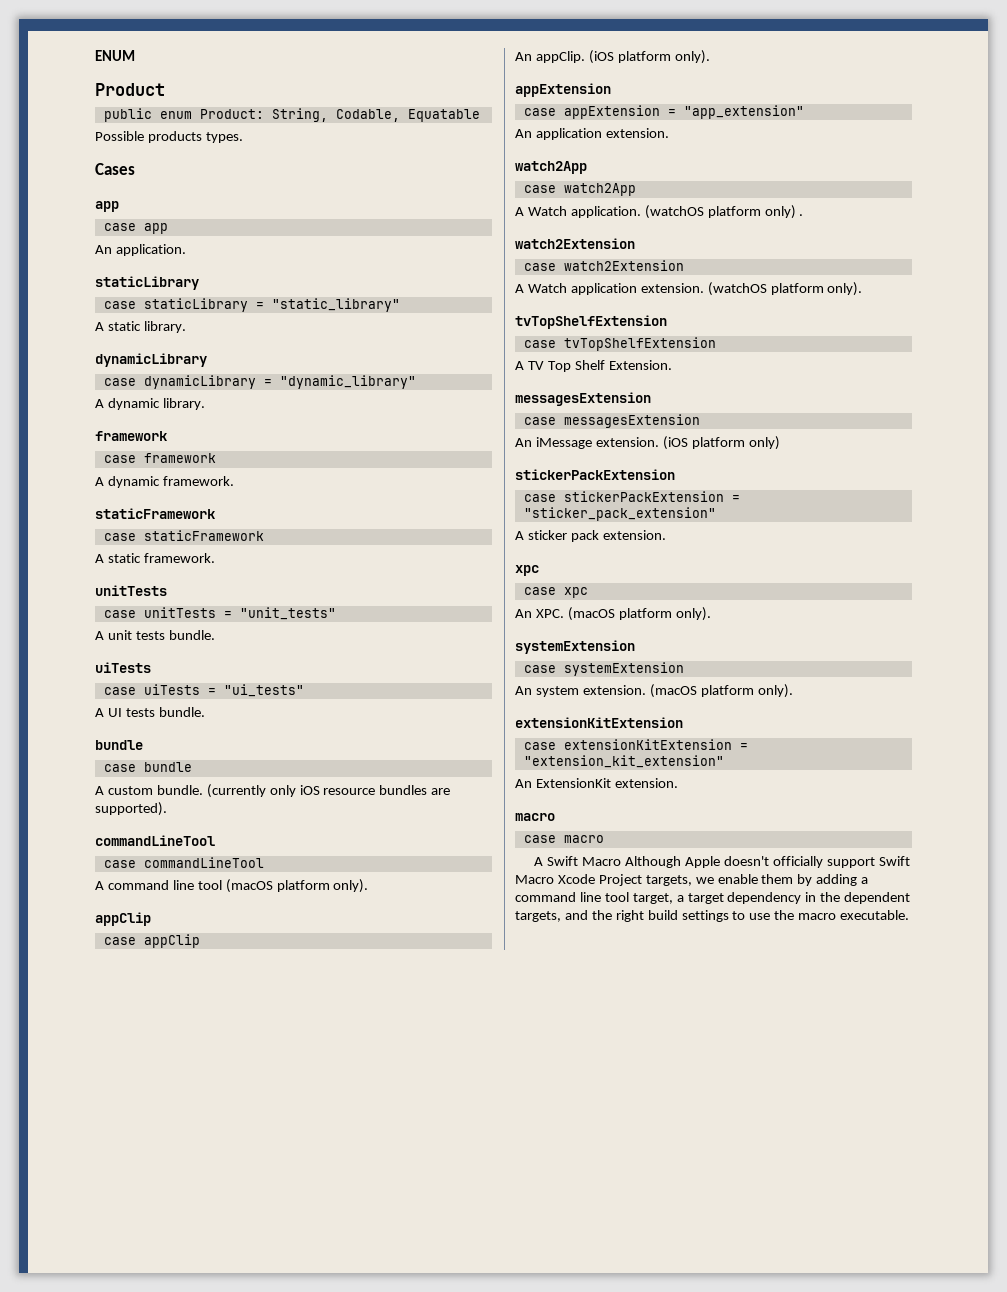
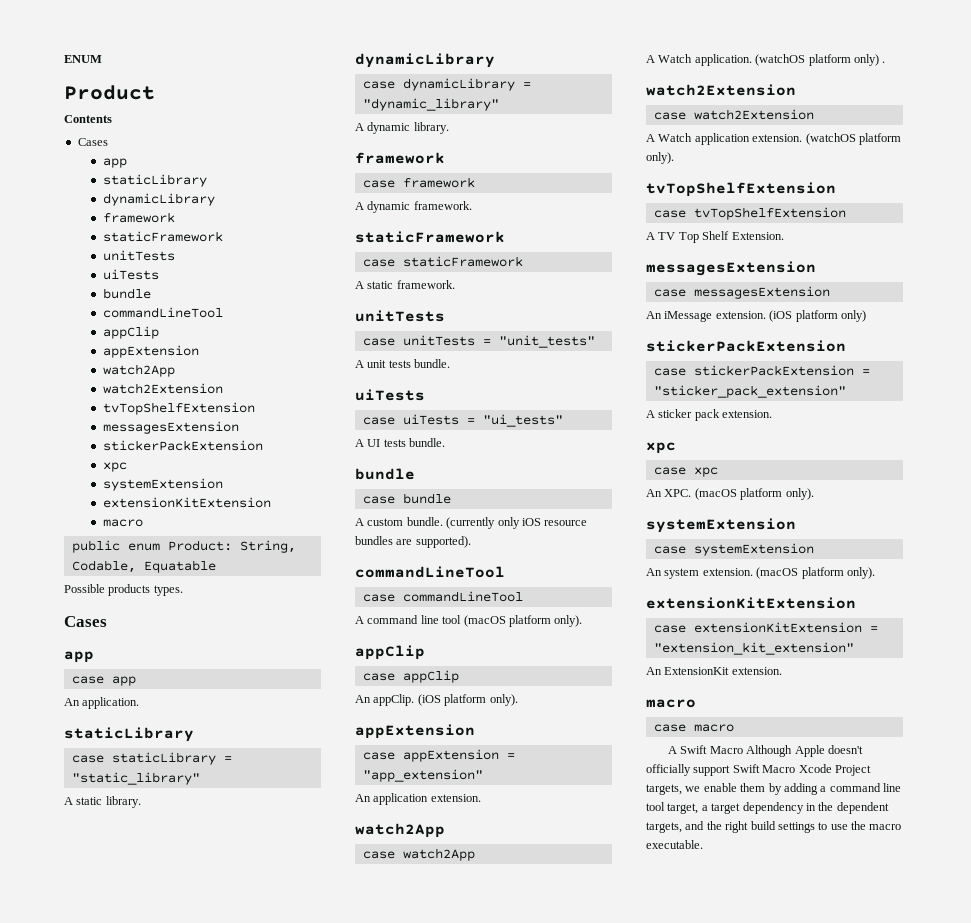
+ Contents
+ Cases
+ app
+ staticLibrary
+ dynamicLibrary
+ framework
+ staticFramework
+ unitTests
+ uiTests
+ bundle
+ commandLineTool
+ appClip
+ appExtension
+ watch2App
+ watch2Extension
+ tvTopShelfExtension
+ messagesExtension
+ stickerPackExtension
+ xpc
+ systemExtension
+ extensionKitExtension
+ macro

